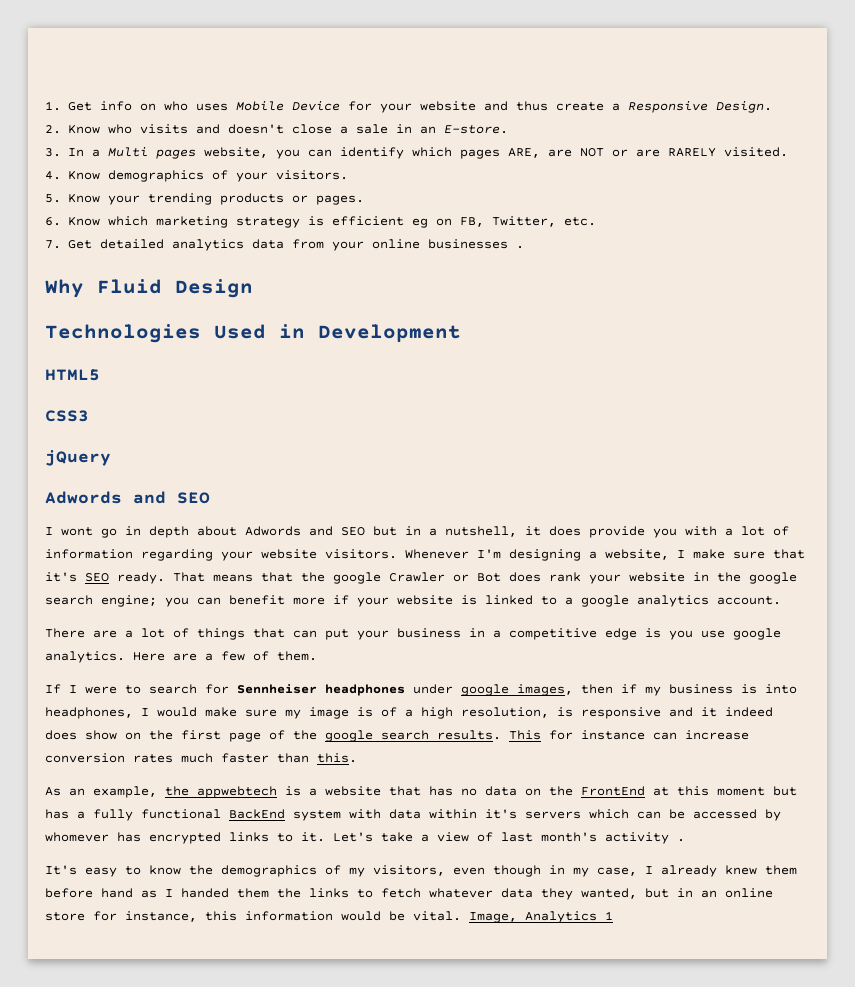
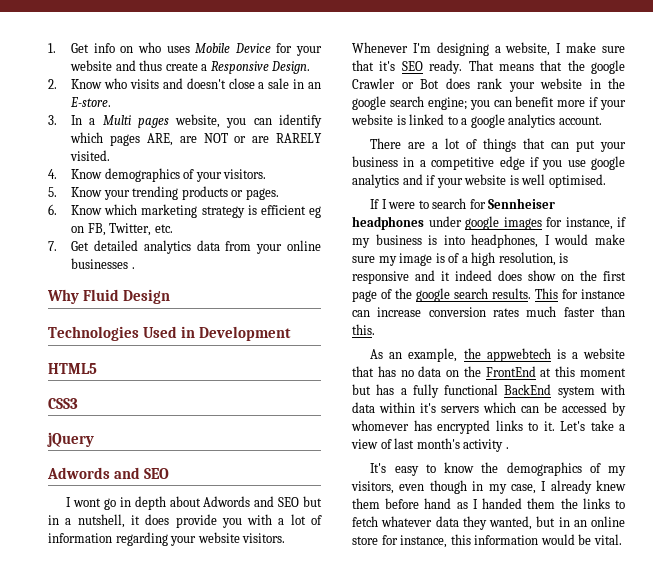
- There are a lot of things that can put your business in a competitive edge is you use google analytics. Here are a few of them.
+ There are a lot of things that can put your business in a competitive edge if you use google analytics and if your website is well optimised.
- If I were to search for Sennheiser headphones under google images, then if my business is into headphones, I would make sure my image is of a high resolution, is responsive and it indeed does show on the first page of the google search results.
+ If I were to search for Sennheiser headphones under google images for instance, if my business is into headphones, I would make sure my image is of a high resolution, is responsive and it indeed does show on the first page of the google search results.
- Image, Analytics 1

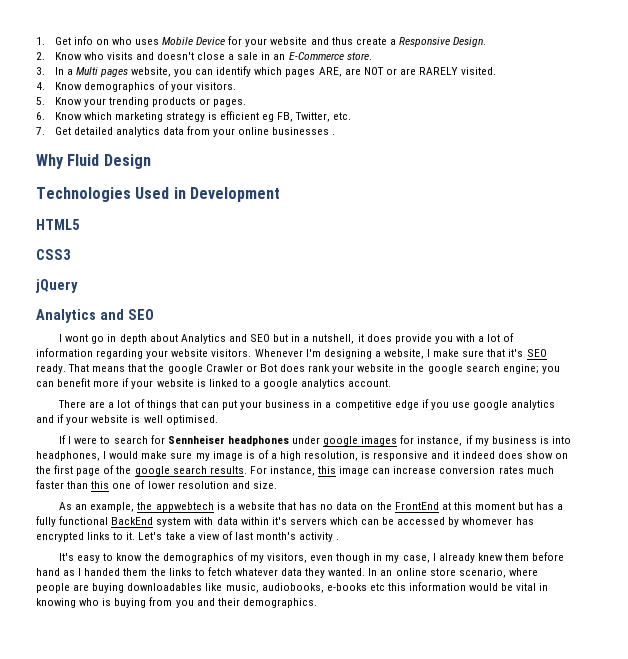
- 2. Know who visits and doesn't close a sale in an E-store.
+ 2. Know who visits and doesn't close a sale in an E-Commerce store.
- 6. Know which marketing strategy is efficient eg on FB, Twitter, etc.
+ 6. Know which marketing strategy is efficient eg FB, Twitter, etc.
  jQuery
- Adwords and SEO
+ Analytics and SEO
- I wont go in depth about Adwords and SEO but in a nutshell, it does provide you with a lot of information regarding your website visitors.
+ I wont go in depth about Analytics and SEO but in a nutshell, it does provide you with a lot of information regarding your website visitors.
- This for instance can increase conversion rates much faster than this.
+ For instance, this image can increase conversion rates much faster than this one of lower resolution and size.
- It's easy to know the demographics of my visitors, even though in my case, I already knew them before hand as I handed them the links to fetch whatever data they wanted, but in an online store for instance, this information would be vital.
+ It's easy to know the demographics of my visitors, even though in my case, I already knew them before hand as I handed them the links to fetch whatever data they wanted. In an online store scenario, where people are buying downloadables like music, audiobooks, e-books etc this information would be vital in knowing who is buying from you and their demographics.

